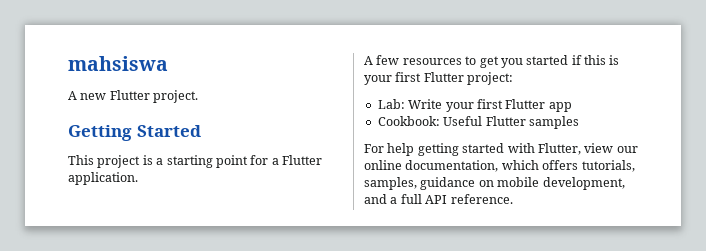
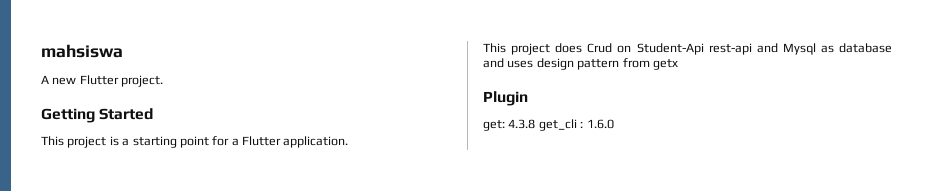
- A few resources to get you started if this is your first Flutter project:
- Lab: Write your first Flutter app
- Cookbook: Useful Flutter samples
- For help getting started with Flutter, view our online documentation, which offers tutorials, samples, guidance on mobile development, and a full API reference.
+ This project does Crud on Student-Api rest-api and Mysql as database and uses design pattern from getx
+ Plugin
+ get: 4.3.8 get_cli : 1.6.0

